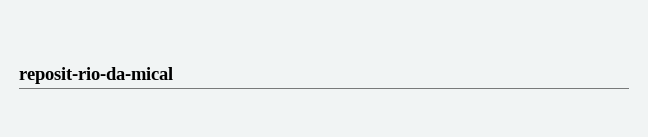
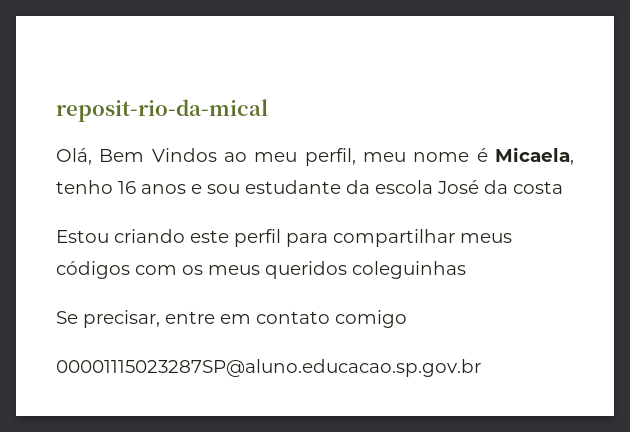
+ Olá, Bem Vindos ao meu perfil, meu nome é Micaela, tenho 16 anos e sou estudante da escola José da costa
+ Estou criando este perfil para compartilhar meus códigos com os meus queridos coleguinhas
+ Se precisar, entre em contato comigo
+ 00001115023287SP@aluno.educacao.sp.gov.br

